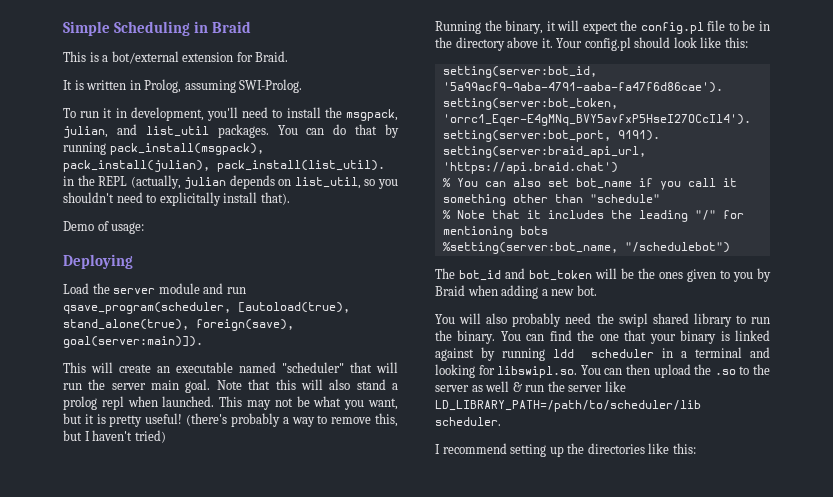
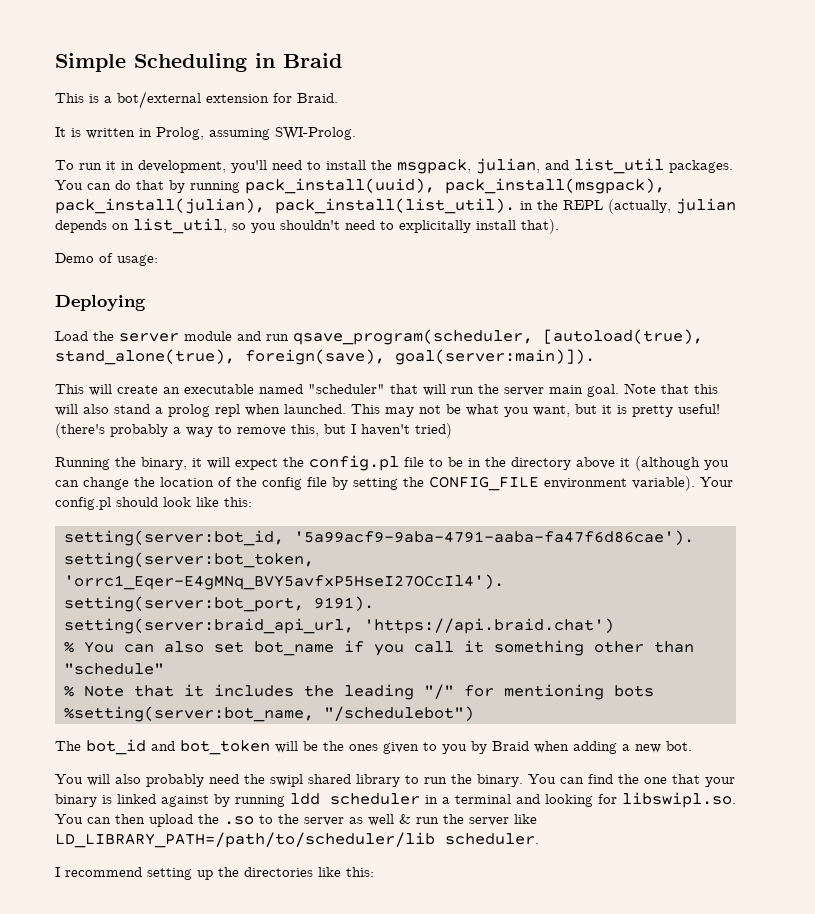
- You can do that by running pack_install(msgpack), pack_install(julian), pack_install(list_util). in the REPL (actually, julian depends on list_util, so you shouldn't need to explicitally install that).
+ You can do that by running pack_install(uuid), pack_install(msgpack), pack_install(julian), pack_install(list_util). in the REPL (actually, julian depends on list_util, so you shouldn't need to explicitally install that).
- Running the binary, it will expect the config.pl file to be in the directory above it.
+ Running the binary, it will expect the config.pl file to be in the directory above it (although you can change the location of the config file by setting the CONFIG_FILE environment variable).

